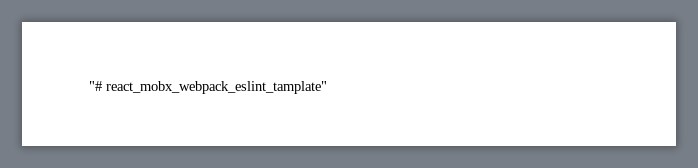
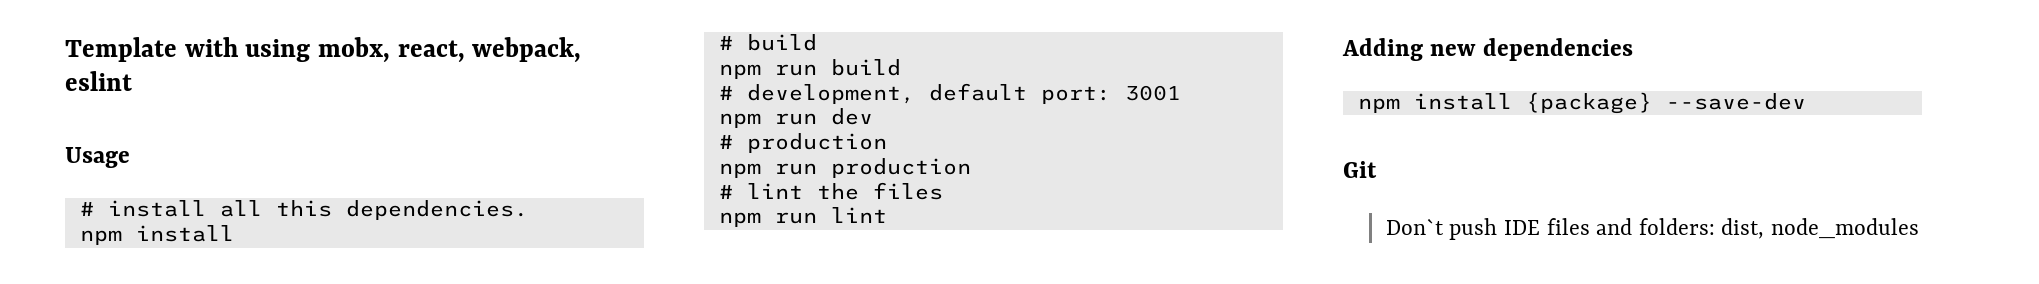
- "# react_mobx_webpack_eslint_tamplate"
+ Template with using mobx, react, webpack, eslint
+ Usage
+ # install all this dependencies.
+ npm install
+ # build
+ npm run build
+ # development, default port: 3001
+ npm run dev
+ # production
+ npm run production
+ # lint the files
+ npm run lint
+ Adding new dependencies
+ npm install {package} --save-dev
+ Git
+ Don`t push IDE files and folders: dist, node_modules

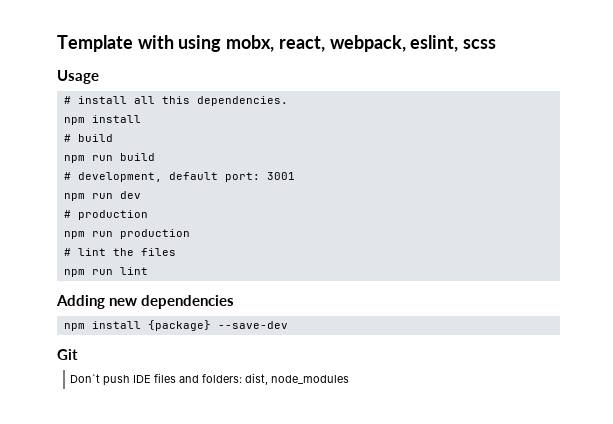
- Template with using mobx, react, webpack, eslint
+ Template with using mobx, react, webpack, eslint, scss

